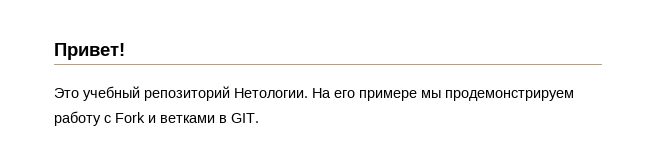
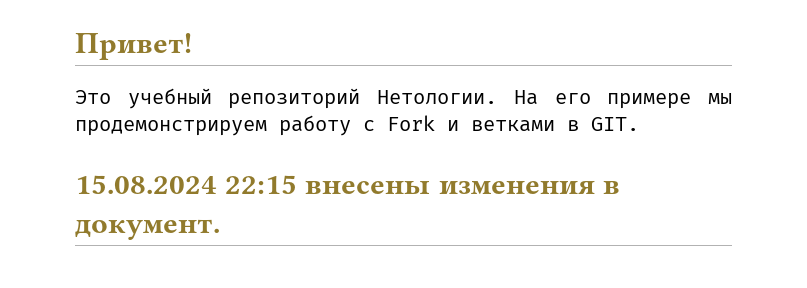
+ 15.08.2024 22:15 внесены изменения в документ.

